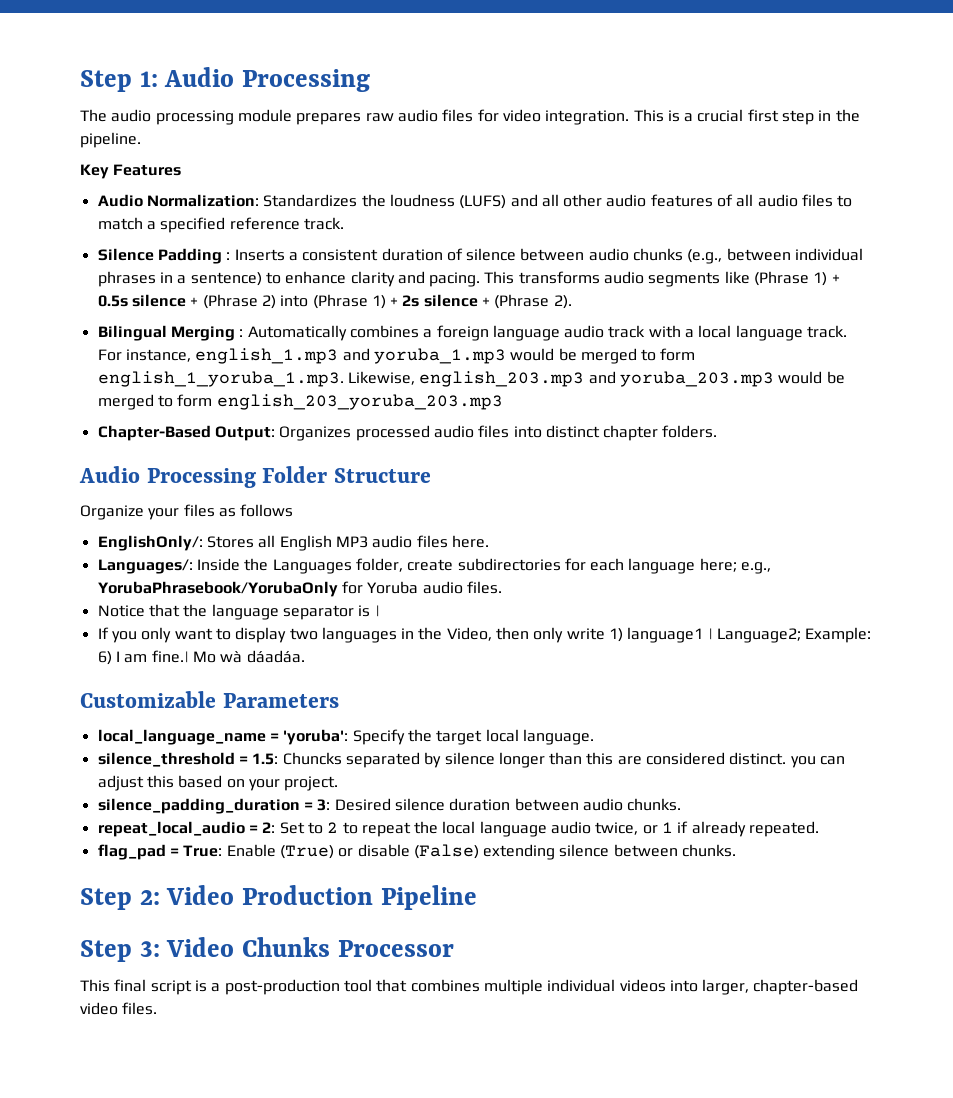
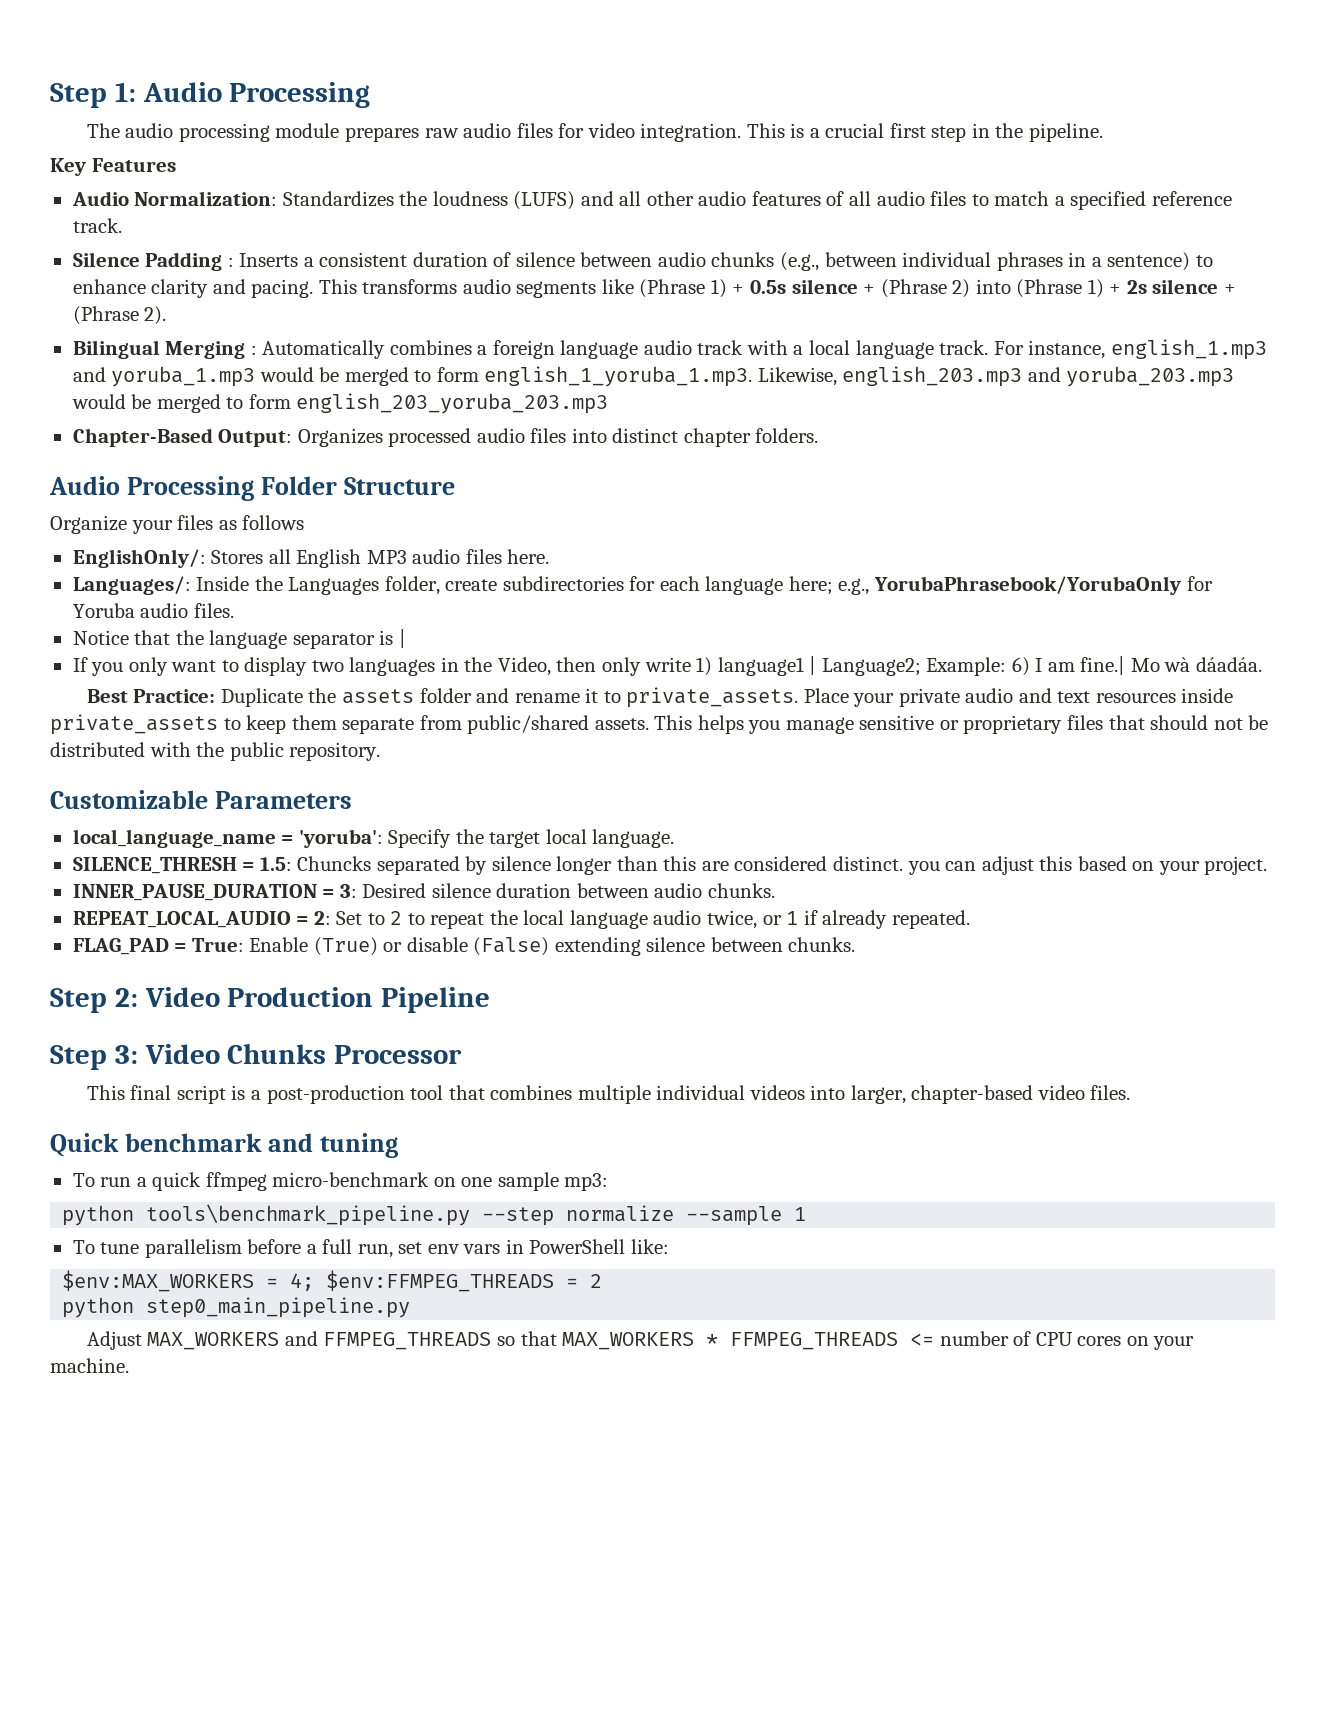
+ Best Practice: Duplicate the assets folder and rename it to private_assets. Place your private audio and text resources inside private_assets to keep them separate from public/shared assets. This helps you manage sensitive or proprietary files that should not be distributed with the public repository.
- silence_threshold = 1.5: Chuncks separated by silence longer than this are considered distinct. you can adjust this based on your project.
+ SILENCE_THRESH = 1.5: Chuncks separated by silence longer than this are considered distinct. you can adjust this based on your project.
- silence_padding_duration = 3: Desired silence duration between audio chunks.
+ INNER_PAUSE_DURATION = 3: Desired silence duration between audio chunks.
- repeat_local_audio = 2: Set to 2 to repeat the local language audio twice, or 1 if already repeated.
+ REPEAT_LOCAL_AUDIO = 2: Set to 2 to repeat the local language audio twice, or 1 if already repeated.
- flag_pad = True: Enable (True) or disable (False) extending silence between chunks.
+ FLAG_PAD = True: Enable (True) or disable (False) extending silence between chunks.
+ Quick benchmark and tuning
+ To run a quick ffmpeg micro-benchmark on one sample mp3:
+ python tools\benchmark_pipeline.py --step normalize --sample 1
+ To tune parallelism before a full run, set env vars in PowerShell like:
+ $env:MAX_WORKERS = 4; $env:FFMPEG_THREADS = 2
+ python step0_main_pipeline.py
+ Adjust MAX_WORKERS and FFMPEG_THREADS so that MAX_WORKERS * FFMPEG_THREADS <= number of CPU cores on your machine.

